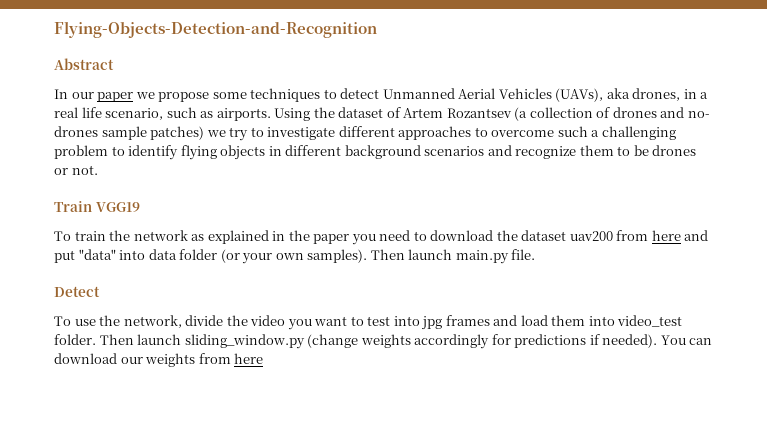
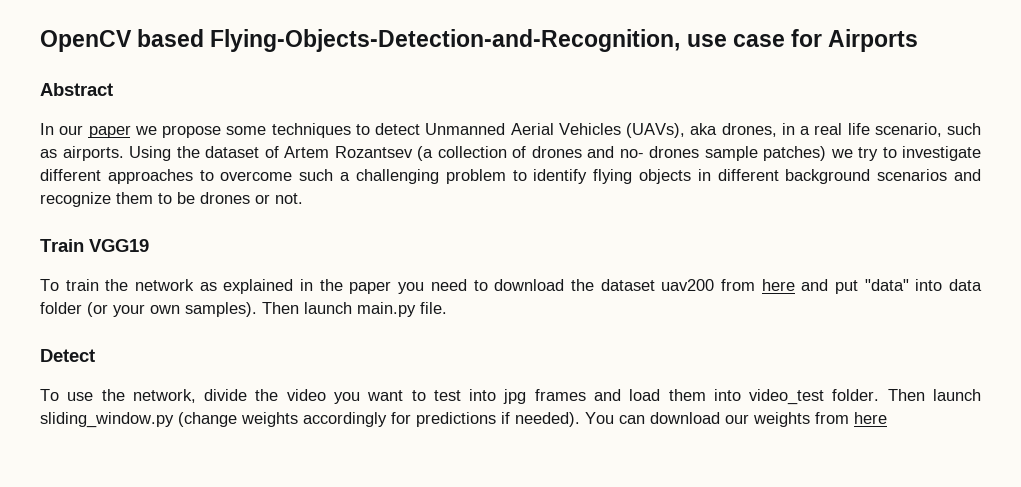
- Flying-Objects-Detection-and-Recognition
+ OpenCV based Flying-Objects-Detection-and-Recognition, use case for Airports

